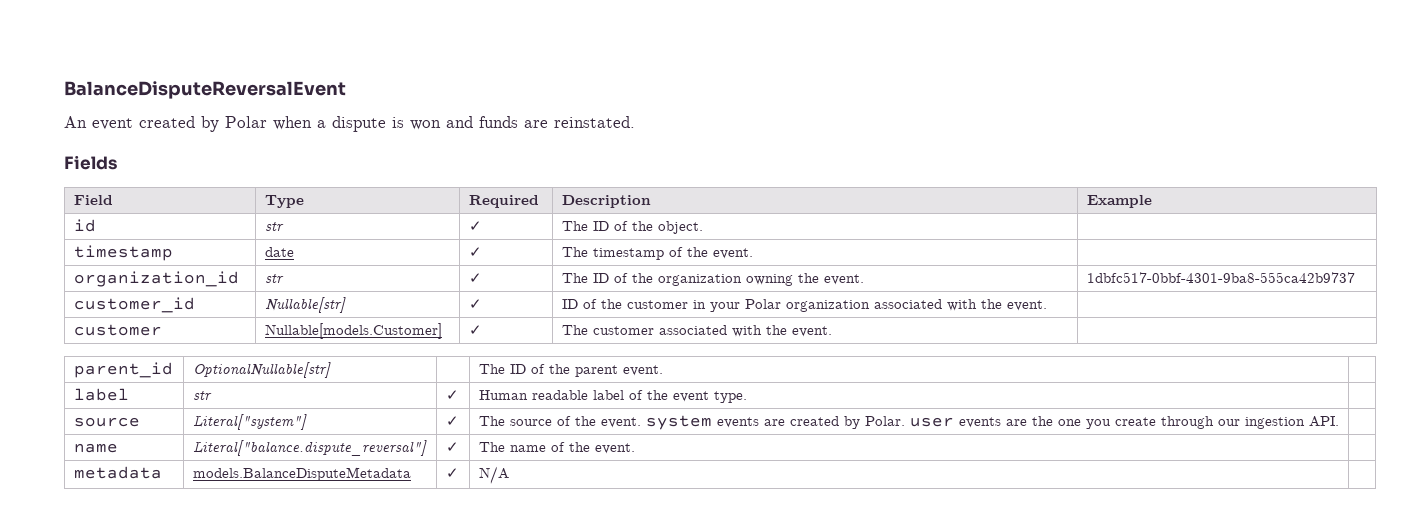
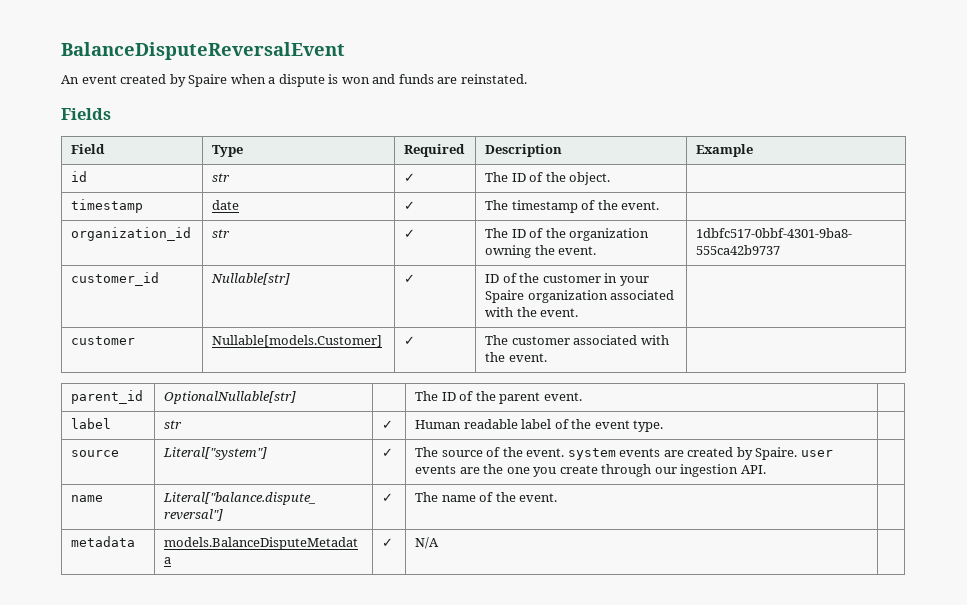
- An event created by Polar when a dispute is won and funds are reinstated.
+ An event created by Spaire when a dispute is won and funds are reinstated.
- customer_id | Nullable[str] | ✓ | ID of the customer in your Polar organization associated with the event. |
+ customer_id | Nullable[str] | ✓ | ID of the customer in your Spaire organization associated with the event. |
- source | Literal["system"] | ✓ | The source of the event. system events are created by Polar. user events are the one you create through our ingestion API. |
+ source | Literal["system"] | ✓ | The source of the event. system events are created by Spaire. user events are the one you create through our ingestion API. |

